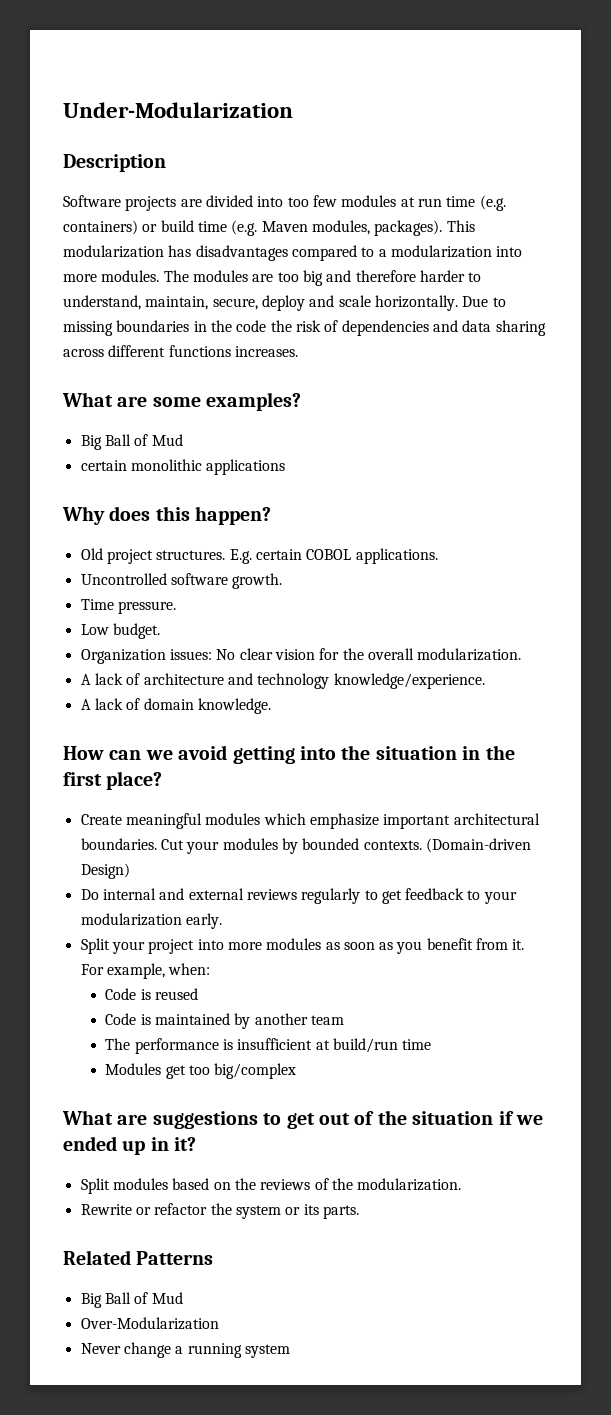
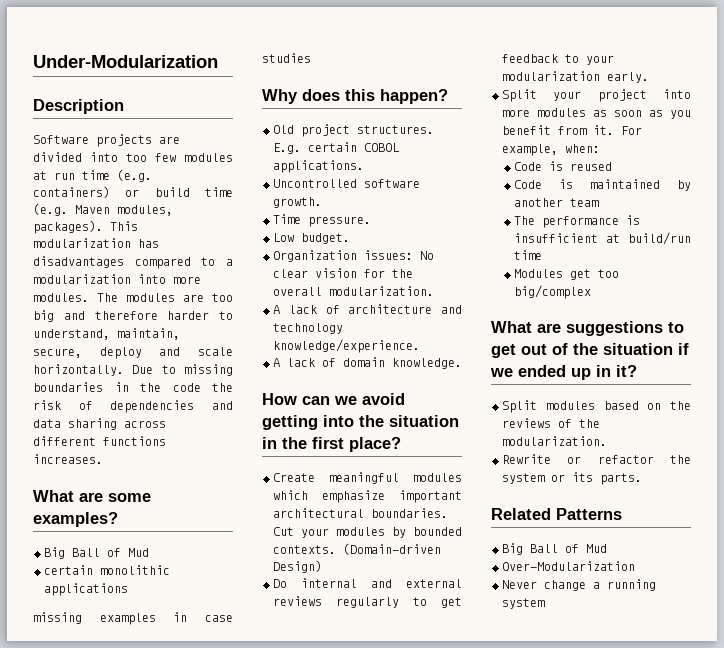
+ missing examples in case studies

